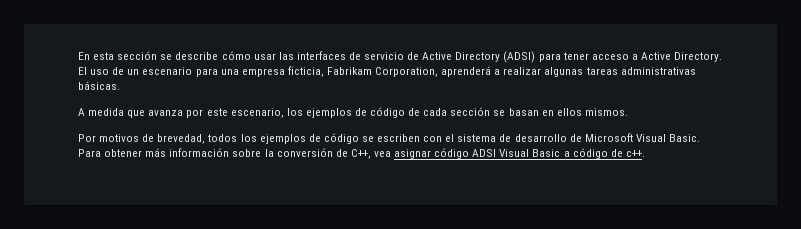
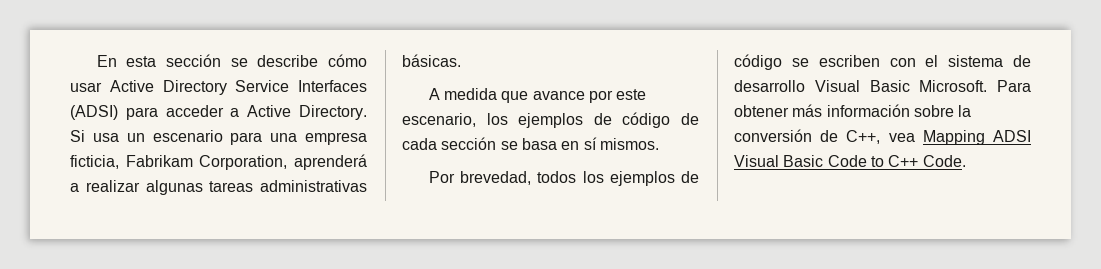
- En esta sección se describe cómo usar las interfaces de servicio de Active Directory (ADSI) para tener acceso a Active Directory. El uso de un escenario para una empresa ficticia, Fabrikam Corporation, aprenderá a realizar algunas tareas administrativas básicas.
+ En esta sección se describe cómo usar Active Directory Service Interfaces (ADSI) para acceder a Active Directory. Si usa un escenario para una empresa ficticia, Fabrikam Corporation, aprenderá a realizar algunas tareas administrativas básicas.
- A medida que avanza por este escenario, los ejemplos de código de cada sección se basan en ellos mismos.
+ A medida que avance por este escenario, los ejemplos de código de cada sección se basa en sí mismos.
- Por motivos de brevedad, todos los ejemplos de código se escriben con el sistema de desarrollo de Microsoft Visual Basic.
+ Por brevedad, todos los ejemplos de código se escriben con el sistema de desarrollo Visual Basic Microsoft.
- Para obtener más información sobre la conversión de C++, vea asignar código ADSI Visual Basic a código de c++.
+ Para obtener más información sobre la conversión de C++, vea Mapping ADSI Visual Basic Code to C++ Code.

